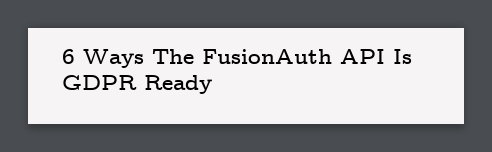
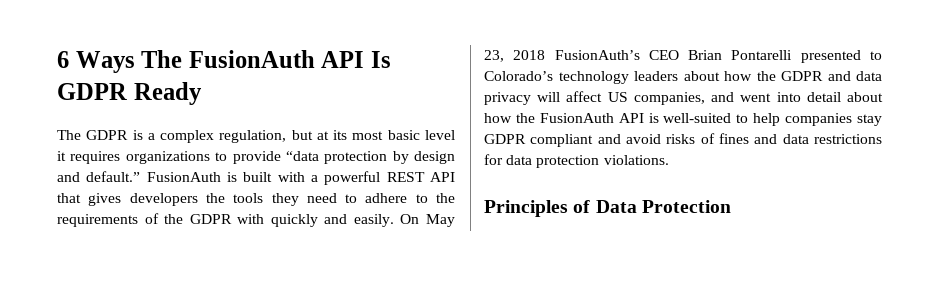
+ The GDPR is a complex regulation, but at its most basic level it requires organizations to provide “data protection by design and default.” FusionAuth is built with a powerful REST API that gives developers the tools they need to adhere to the requirements of the GDPR with quickly and easily. On May 23, 2018 FusionAuth’s CEO Brian Pontarelli presented to Colorado’s technology leaders about how the GDPR and data privacy will affect US companies, and went into detail about how the FusionAuth API is well-suited to help companies stay GDPR compliant and avoid risks of fines and data restrictions for data protection violations.
+ Principles of Data Protection

